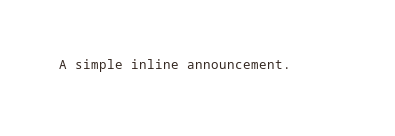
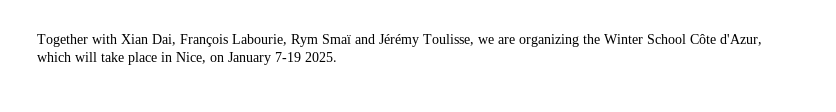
- A simple inline announcement.
+ Together with Xian Dai, François Labourie, Rym Smaï and Jérémy Toulisse, we are organizing the Winter School Côte d'Azur, which will take place in Nice, on January 7-19 2025.

